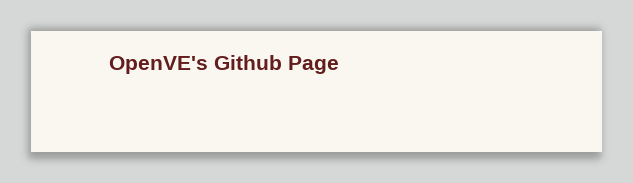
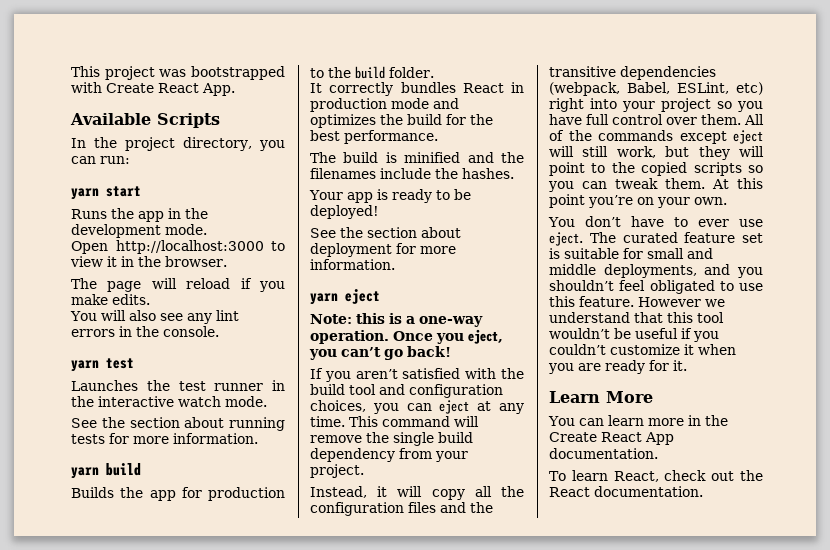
- OpenVE's Github Page
+ This project was bootstrapped with Create React App.
+ Available Scripts
+ In the project directory, you can run:
+ yarn start
+ Runs the app in the development mode.
+ Open http://localhost:3000 to view it in the browser.
+ The page will reload if you make edits.
+ You will also see any lint errors in the console.
+ yarn test
+ Launches the test runner in the interactive watch mode.
+ See the section about running tests for more information.
+ yarn build
+ Builds the app for production to the build folder.
+ It correctly bundles React in production mode and optimizes the build for the best performance.
+ The build is minified and the filenames include the hashes.
+ Your app is ready to be deployed!
+ See the section about deployment for more information.
+ yarn eject
+ Note: this is a one-way operation. Once you eject, you can’t go back!
+ If you aren’t satisfied with the build tool and configuration choices, you can eject at any time. This command will remove the single build dependency from your project.
+ Instead, it will copy all the configuration files and the transitive dependencies (webpack, Babel, ESLint, etc) right into your project so you have full control over them. All of the commands except eject will still work, but they will point to the copied scripts so you can tweak them. At this point you’re on your own.
+ You don’t have to ever use eject. The curated feature set is suitable for small and middle deployments, and you shouldn’t feel obligated to use this feature. However we understand that this tool wouldn’t be useful if you couldn’t customize it when you are ready for it.
+ Learn More
+ You can learn more in the Create React App documentation.
+ To learn React, check out the React documentation.

